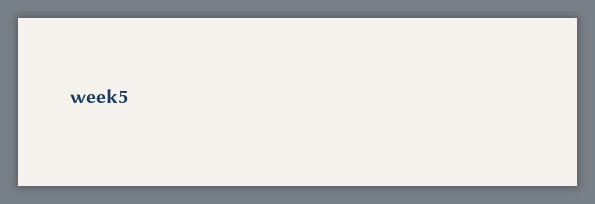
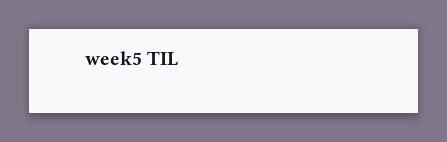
- week5
+ week5 TIL

